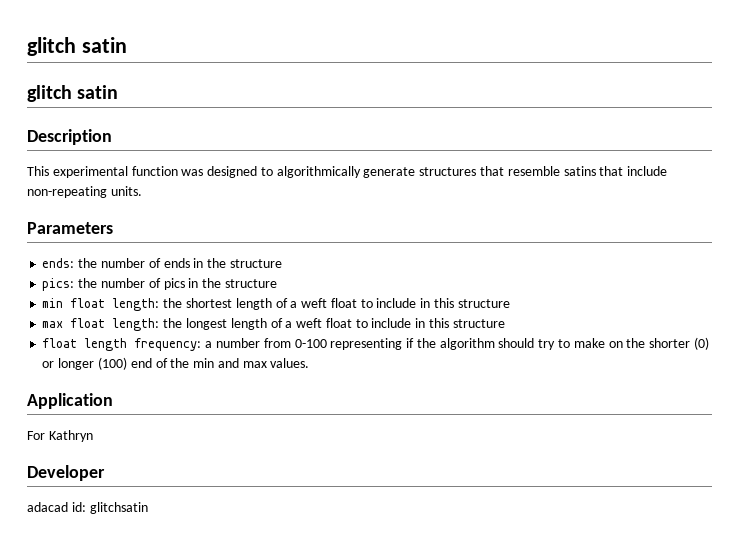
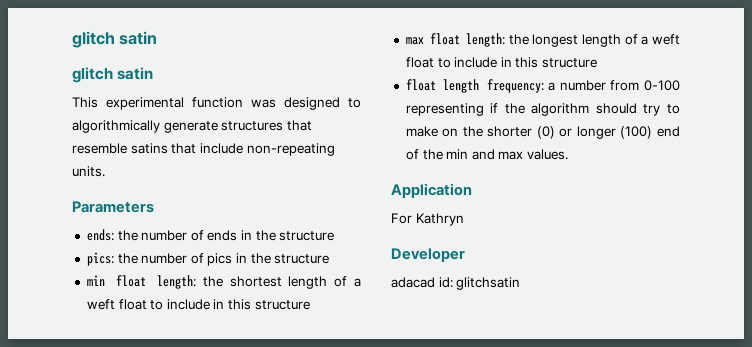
- Description

